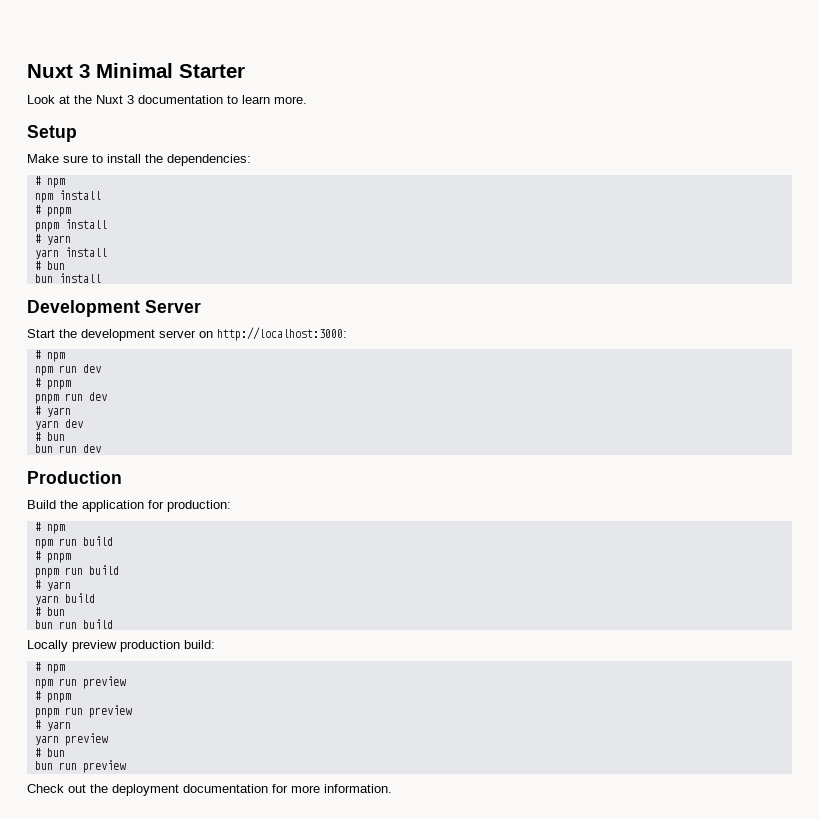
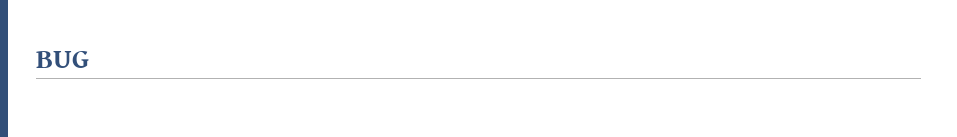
- Nuxt 3 Minimal Starter
- Look at the Nuxt 3 documentation to learn more.
- Setup
- Make sure to install the dependencies:
- # npm
- npm install
- # pnpm
- pnpm install
- # yarn
- yarn install
- # bun
- bun install
- Development Server
- Start the development server on http://localhost:3000:
- # npm
- npm run dev
- # pnpm
- pnpm run dev
- # yarn
- yarn dev
- # bun
- bun run dev
- Production
- Build the application for production:
- # npm
- npm run build
- # pnpm
- pnpm run build
- # yarn
- yarn build
- # bun
- bun run build
- Locally preview production build:
- # npm
- npm run preview
- # pnpm
- pnpm run preview
- # yarn
- yarn preview
- # bun
- bun run preview
- Check out the deployment documentation for more information.
+ BUG

